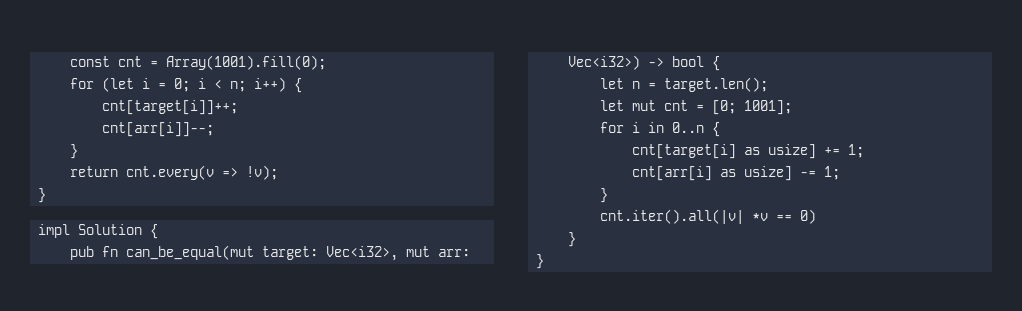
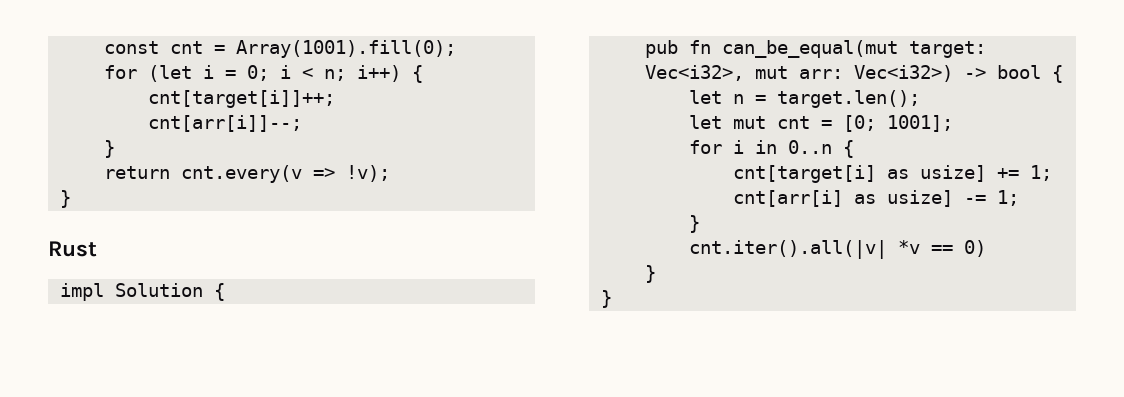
+ Rust

